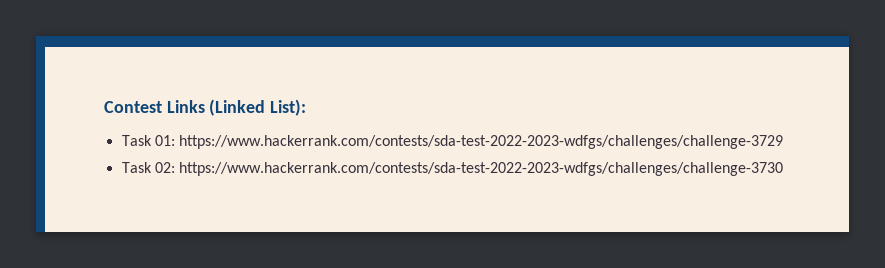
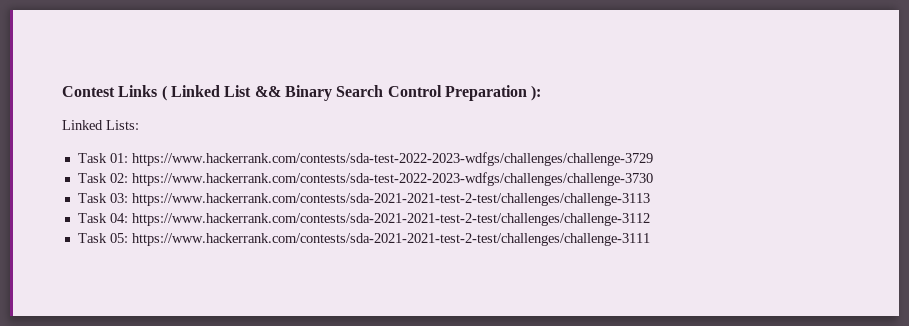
- Contest Links (Linked List):
+ Contest Links ( Linked List && Binary Search Control Preparation ):
+ Linked Lists:
+ Task 03: https://www.hackerrank.com/contests/sda-2021-2021-test-2-test/challenges/challenge-3113
+ Task 04: https://www.hackerrank.com/contests/sda-2021-2021-test-2-test/challenges/challenge-3112
+ Task 05: https://www.hackerrank.com/contests/sda-2021-2021-test-2-test/challenges/challenge-3111

